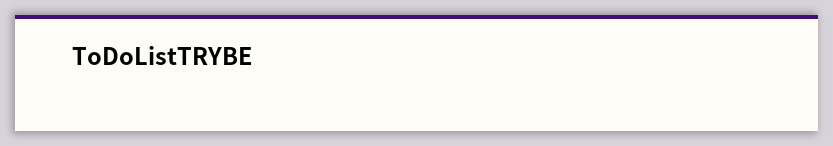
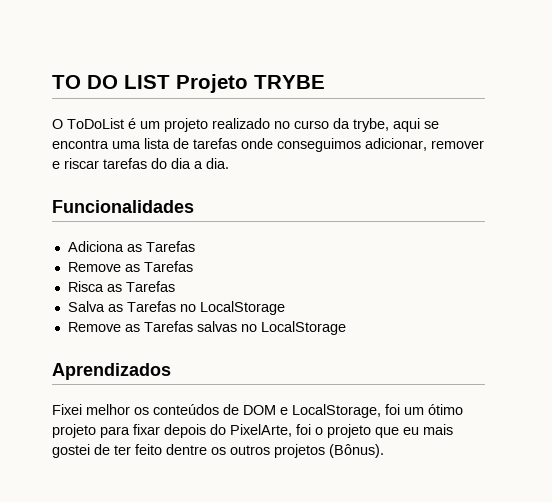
- ToDoListTRYBE
+ TO DO LIST Projeto TRYBE
+ O ToDoList é um projeto realizado no curso da trybe, aqui se encontra uma lista de tarefas onde conseguimos adicionar, remover e riscar tarefas do dia a dia.
+ Funcionalidades
+ Adiciona as Tarefas
+ Remove as Tarefas
+ Risca as Tarefas
+ Salva as Tarefas no LocalStorage
+ Remove as Tarefas salvas no LocalStorage
+ Aprendizados
+ Fixei melhor os conteúdos de DOM e LocalStorage, foi um ótimo projeto para fixar depois do PixelArte, foi o projeto que eu mais gostei de ter feito dentre os outros projetos (Bônus).

